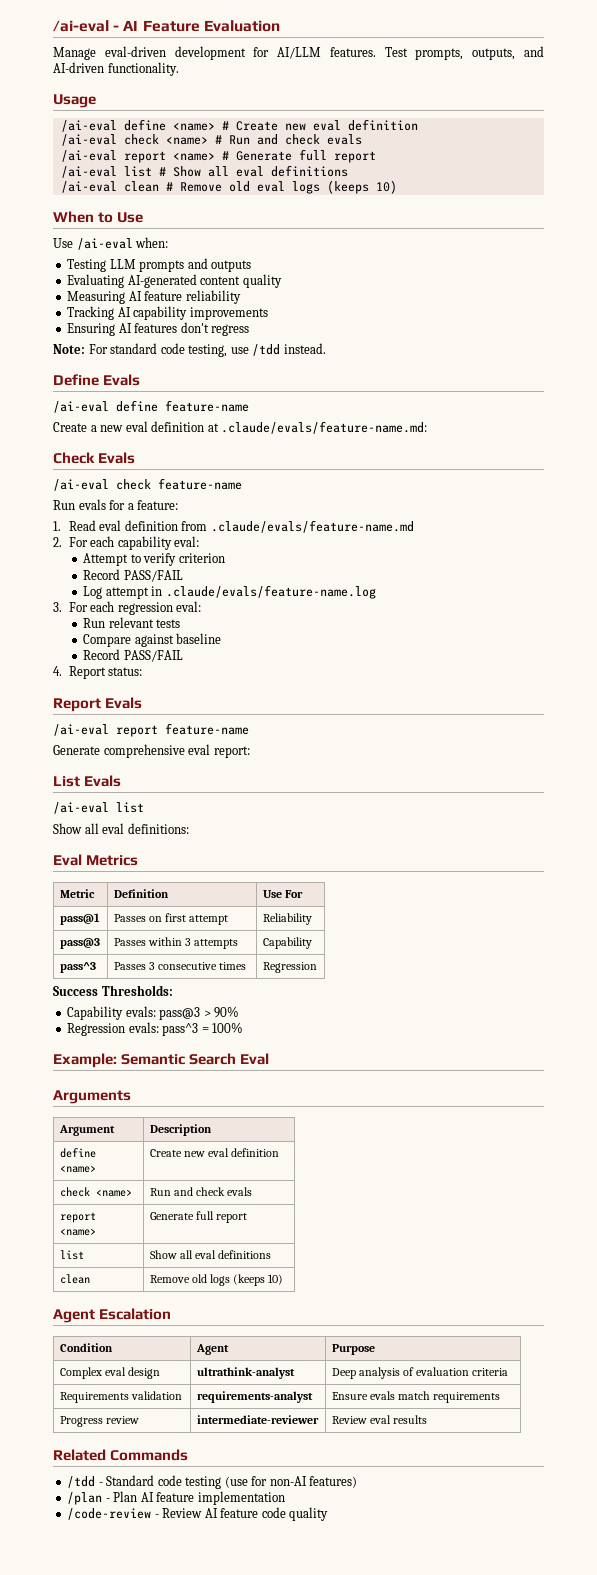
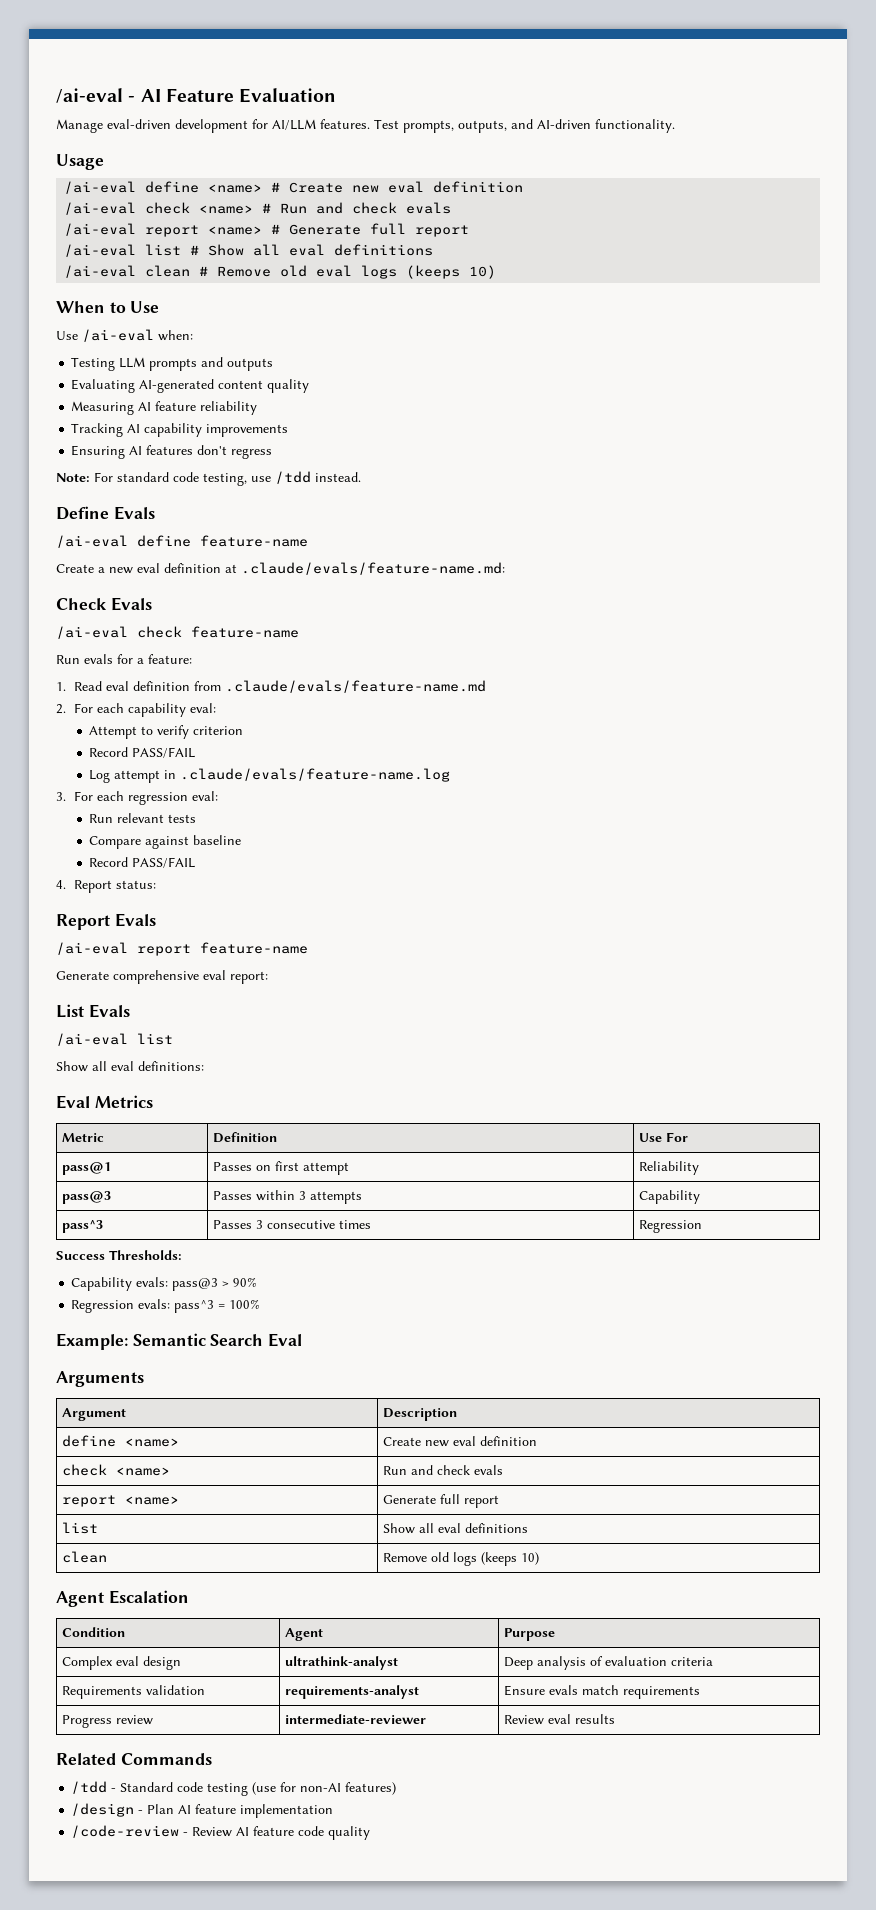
- /plan - Plan AI feature implementation
+ /design - Plan AI feature implementation

